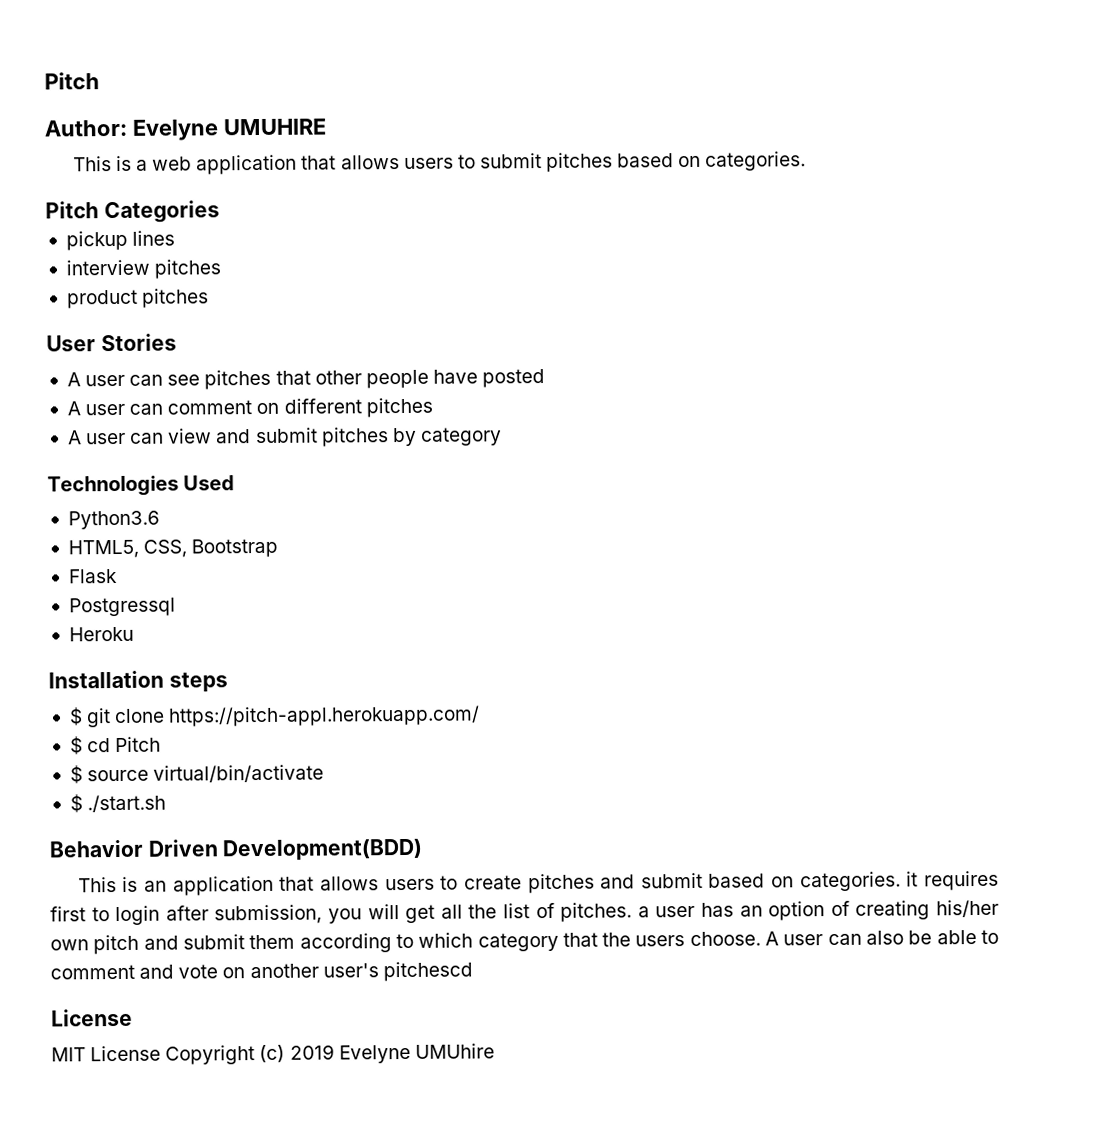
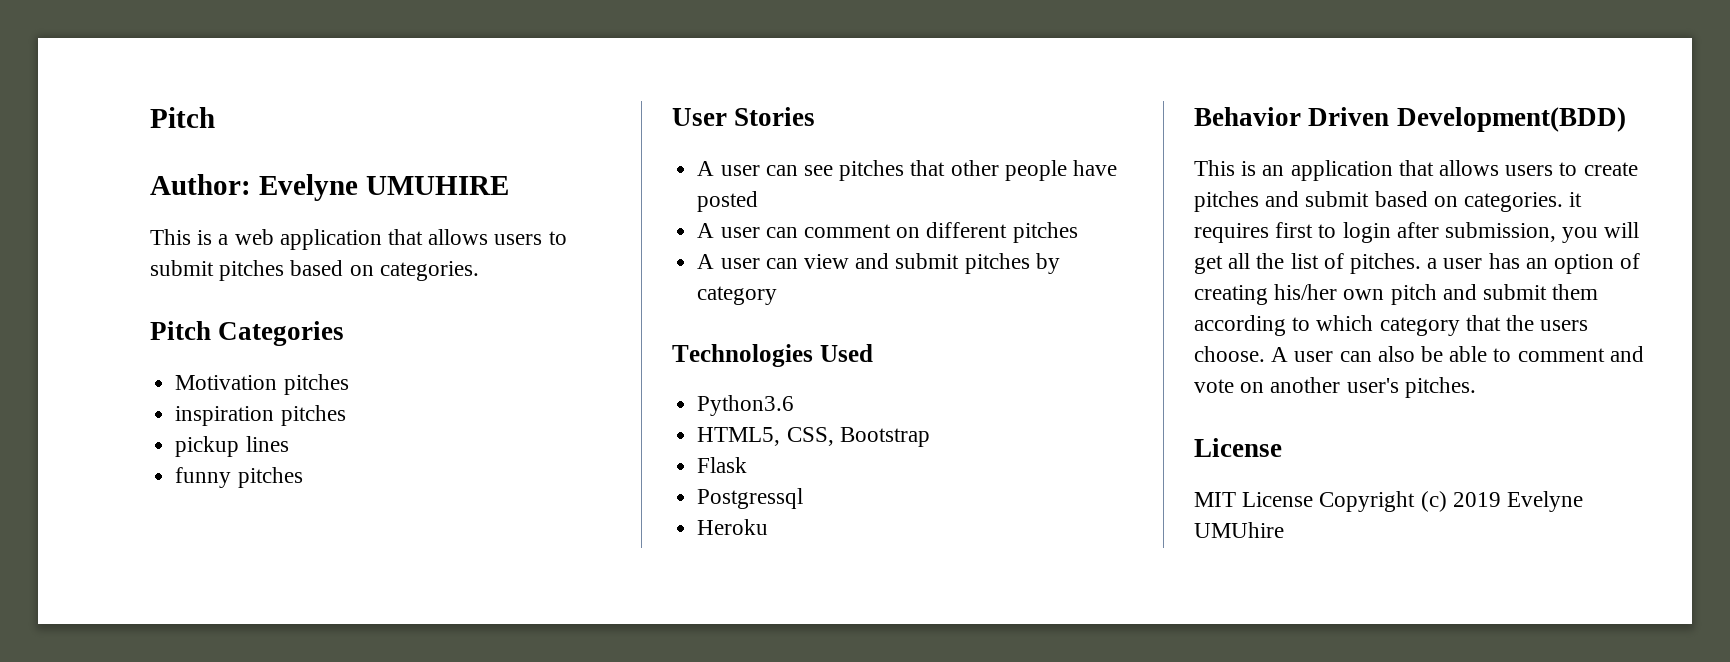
+ Motivation pitches
+ inspiration pitches
- interview pitches
- product pitches
+ funny pitches
- Installation steps
- $ git clone https://pitch-appl.herokuapp.com/
- $ cd Pitch
- $ source virtual/bin/activate
- $ ./start.sh
- A user can also be able to comment and vote on another user's pitchescd
+ A user can also be able to comment and vote on another user's pitches.

